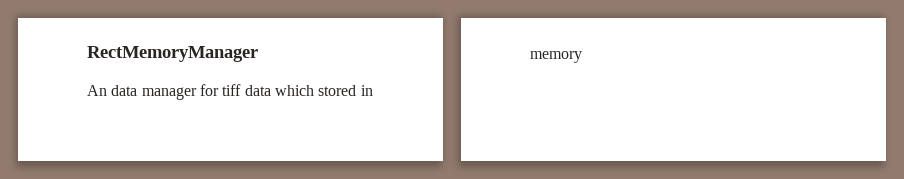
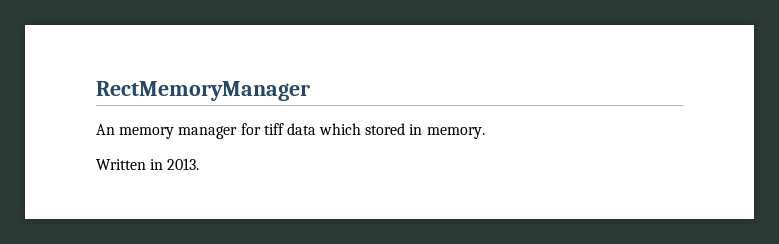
- An data manager for tiff data which stored in memory
+ An memory manager for tiff data which stored in memory.
+ Written in 2013.

